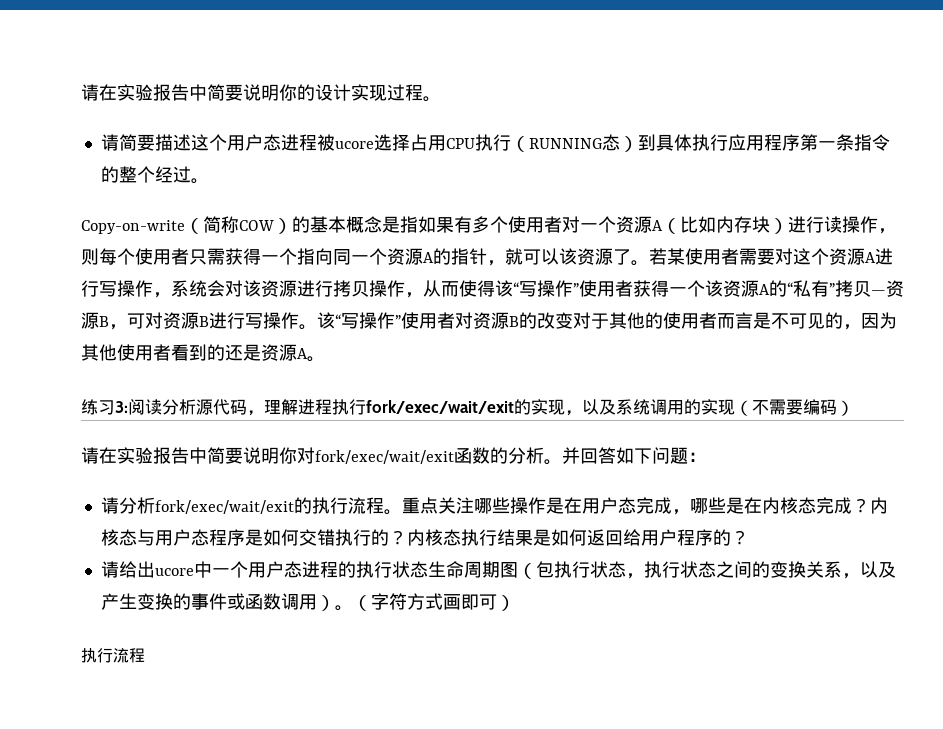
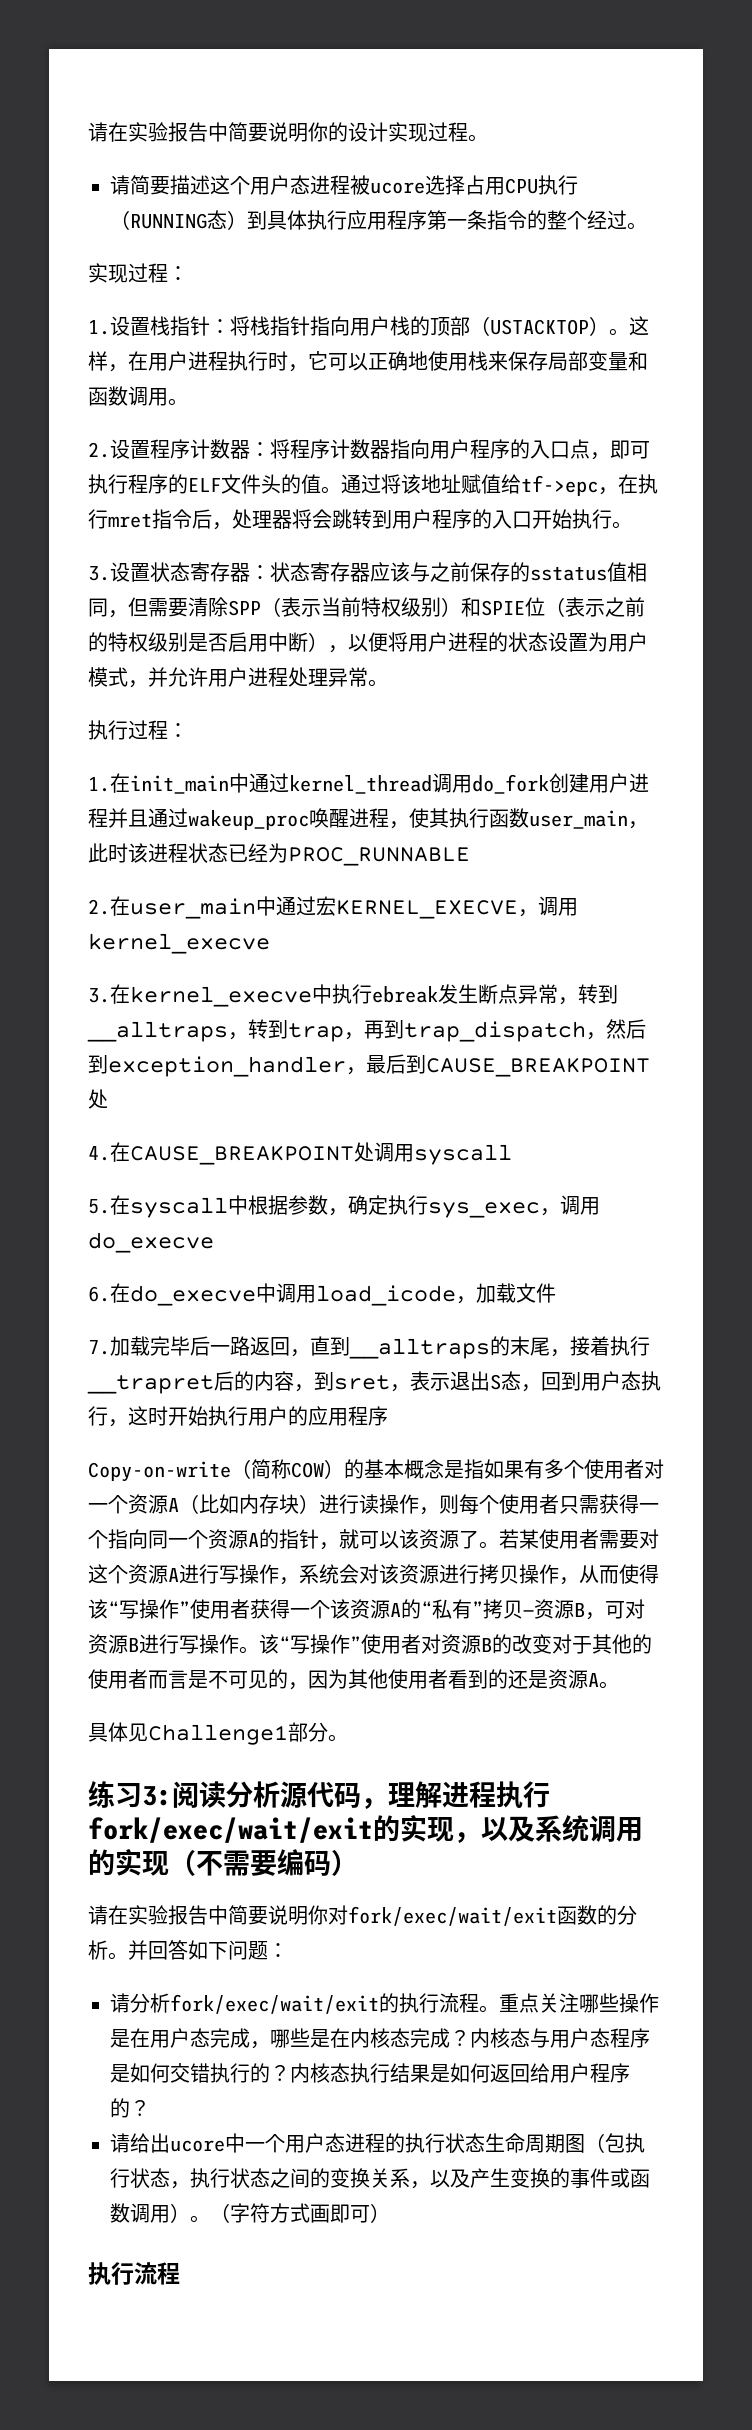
+ 实现过程：
+ 1.设置栈指针：将栈指针指向用户栈的顶部（USTACKTOP）。这样，在用户进程执行时，它可以正确地使用栈来保存局部变量和函数调用。
+ 2.设置程序计数器：将程序计数器指向用户程序的入口点，即可执行程序的ELF文件头的值。通过将该地址赋值给tf->epc，在执行mret指令后，处理器将会跳转到用户程序的入口开始执行。
+ 3.设置状态寄存器：状态寄存器应该与之前保存的sstatus值相同，但需要清除SPP（表示当前特权级别）和SPIE位（表示之前的特权级别是否启用中断），以便将用户进程的状态设置为用户模式，并允许用户进程处理异常。
+ 执行过程：
+ 1.在init_main中通过kernel_thread调用do_fork创建用户进程并且通过wakeup_proc唤醒进程，使其执行函数user_main，此时该进程状态已经为PROC_RUNNABLE
+ 2.在user_main中通过宏KERNEL_EXECVE，调用kernel_execve
+ 3.在kernel_execve中执行ebreak发生断点异常，转到__alltraps，转到trap，再到trap_dispatch，然后到exception_handler，最后到CAUSE_BREAKPOINT处
+ 4.在CAUSE_BREAKPOINT处调用syscall
+ 5.在syscall中根据参数，确定执行sys_exec，调用do_execve
+ 6.在do_execve中调用load_icode，加载文件
+ 7.加载完毕后一路返回，直到__alltraps的末尾，接着执行__trapret后的内容，到sret，表示退出S态，回到用户态执行，这时开始执行用户的应用程序
+ 具体见Challenge1部分。

